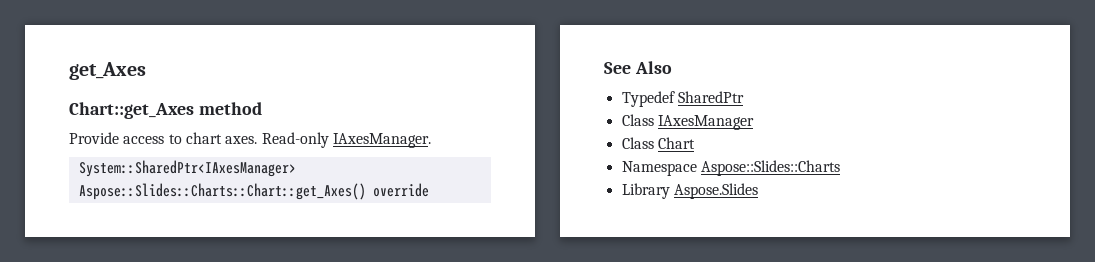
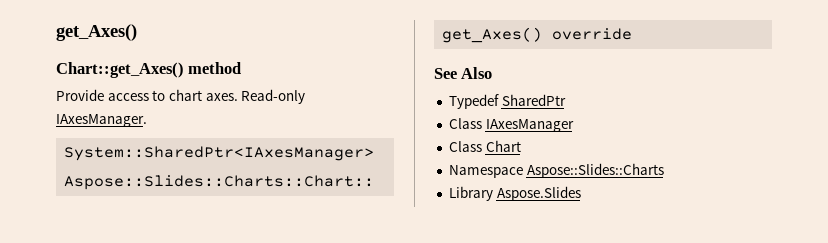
- get_Axes
- Chart::get_Axes method
+ get_Axes()
+ Chart::get_Axes() method

